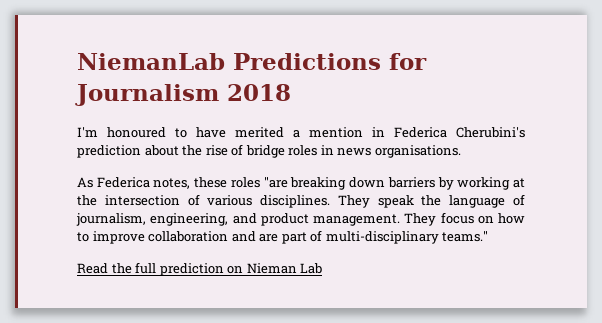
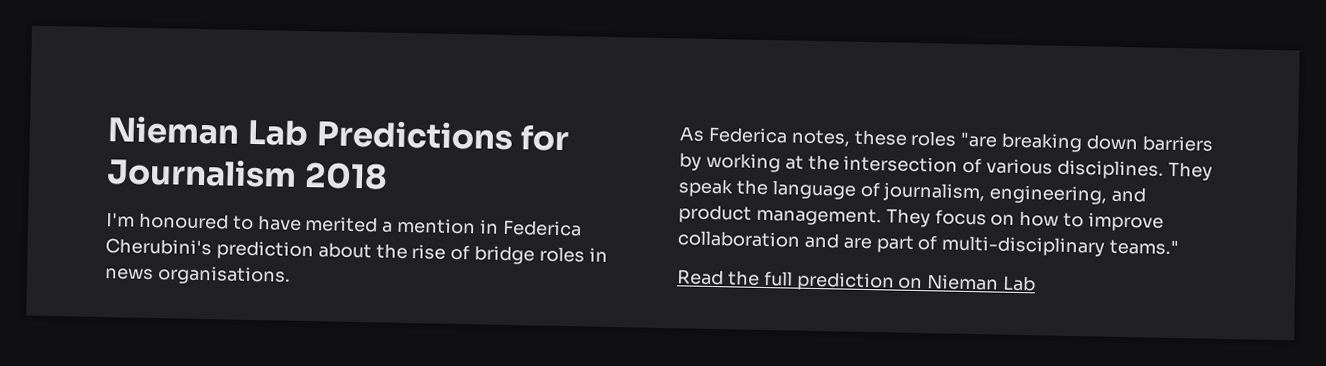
- NiemanLab Predictions for Journalism 2018
+ Nieman Lab Predictions for Journalism 2018

